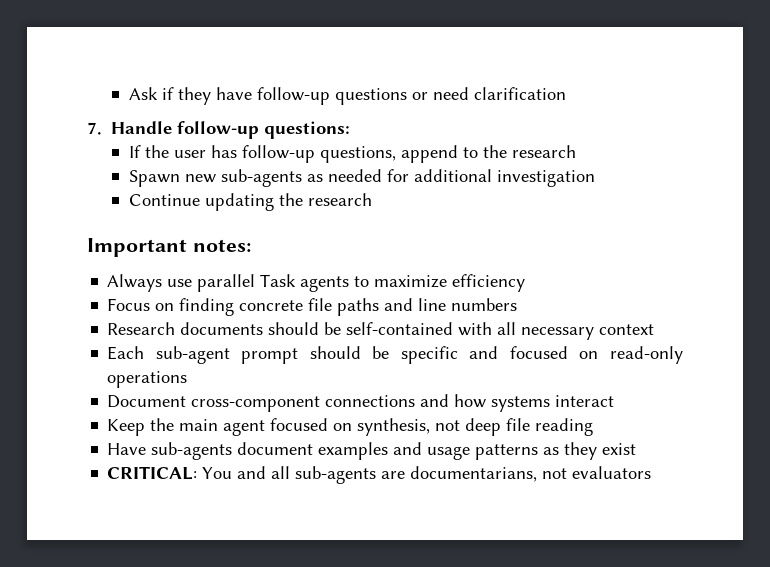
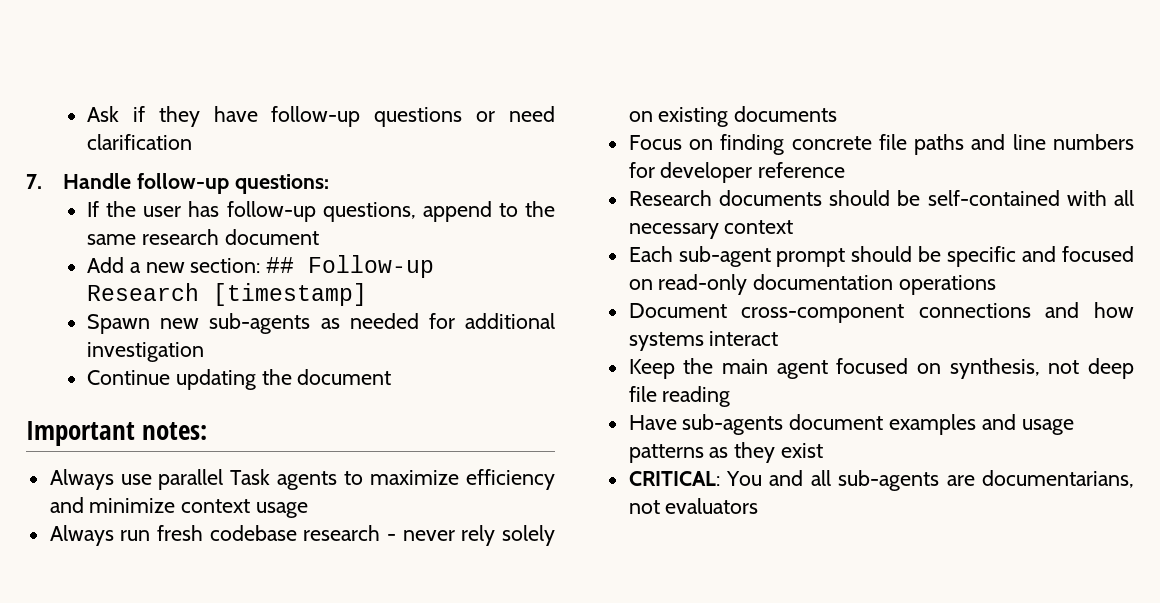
- If the user has follow-up questions, append to the research
+ If the user has follow-up questions, append to the same research document
+ Add a new section: ## Follow-up Research [timestamp]
- Continue updating the research
+ Continue updating the document
- Always use parallel Task agents to maximize efficiency
+ Always use parallel Task agents to maximize efficiency and minimize context usage
+ Always run fresh codebase research - never rely solely on existing documents
- Focus on finding concrete file paths and line numbers
+ Focus on finding concrete file paths and line numbers for developer reference
- Each sub-agent prompt should be specific and focused on read-only operations
+ Each sub-agent prompt should be specific and focused on read-only documentation operations

